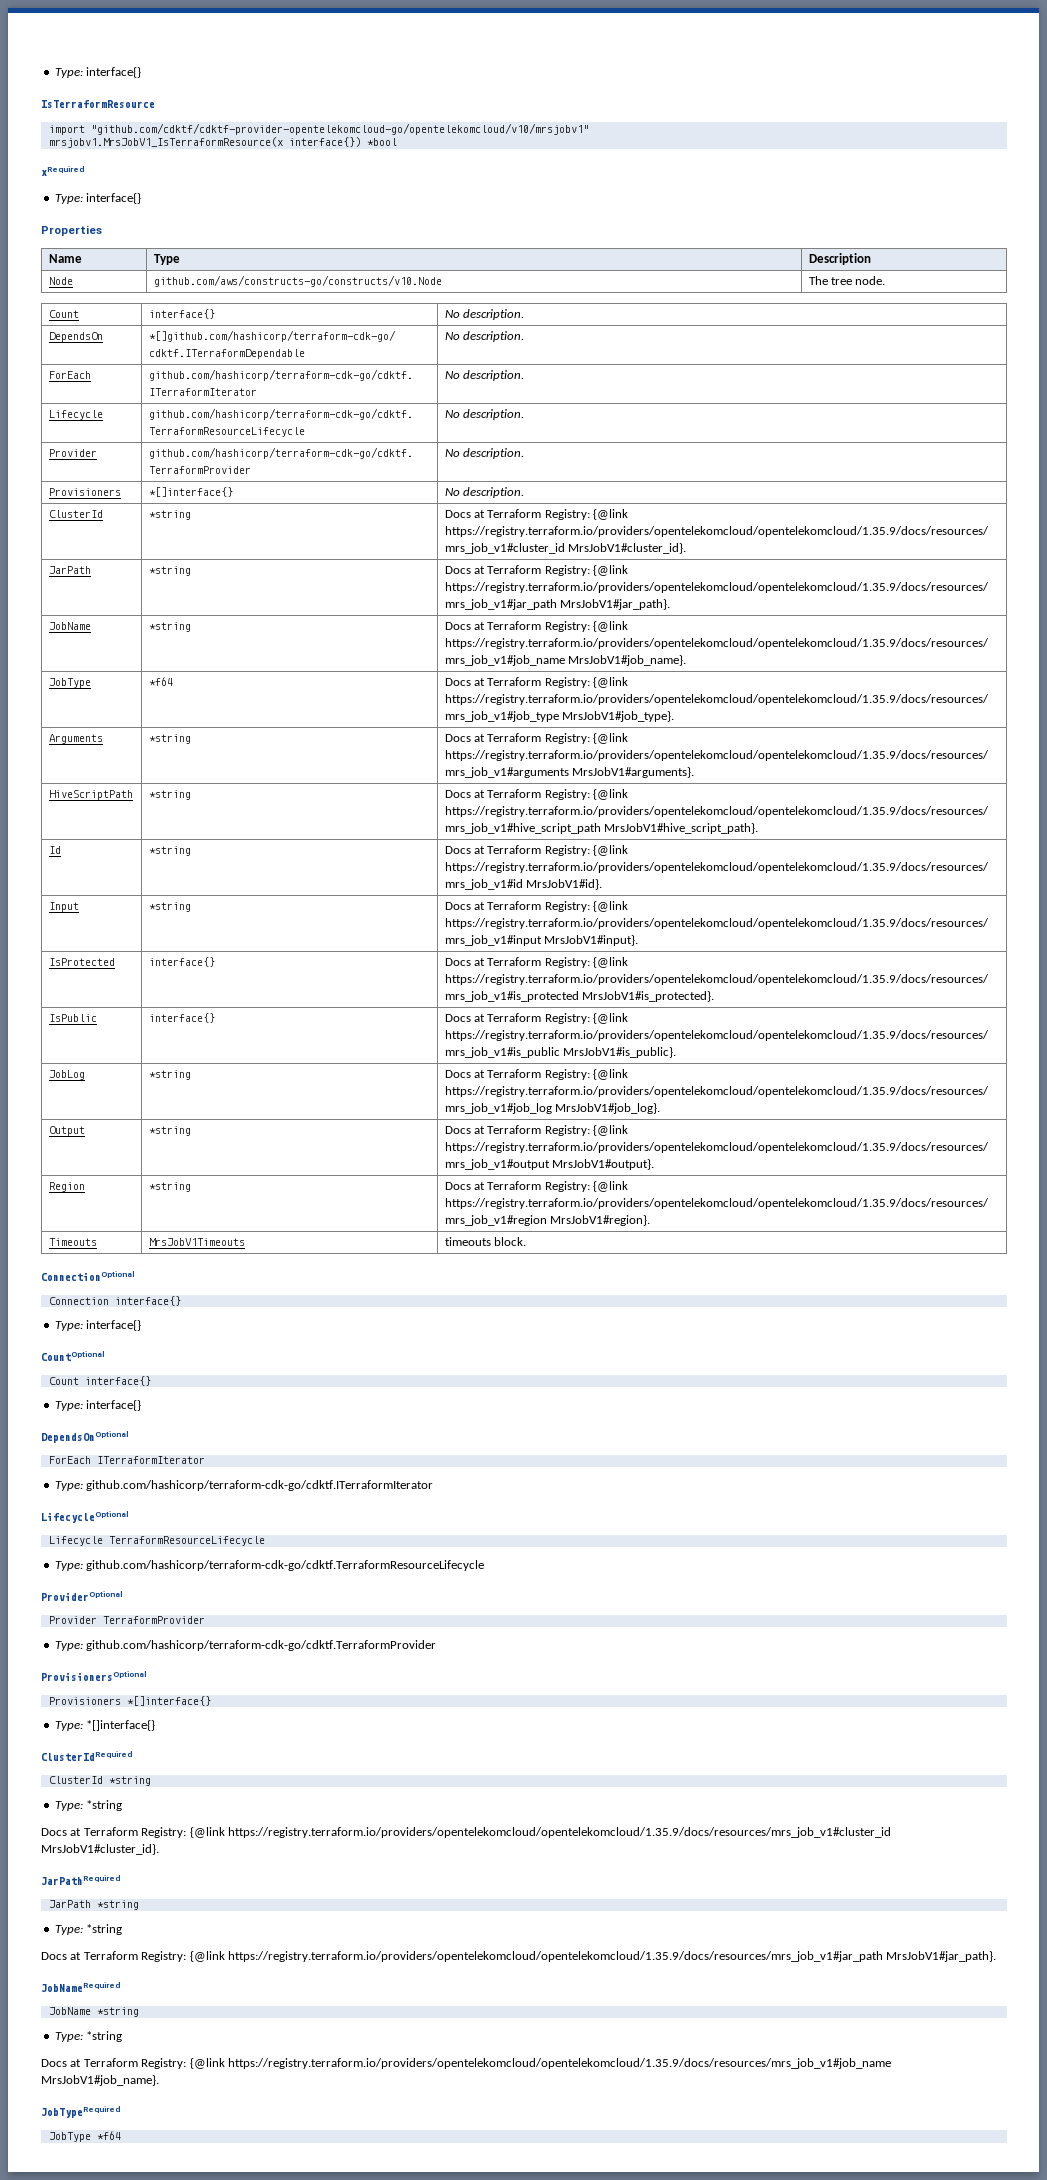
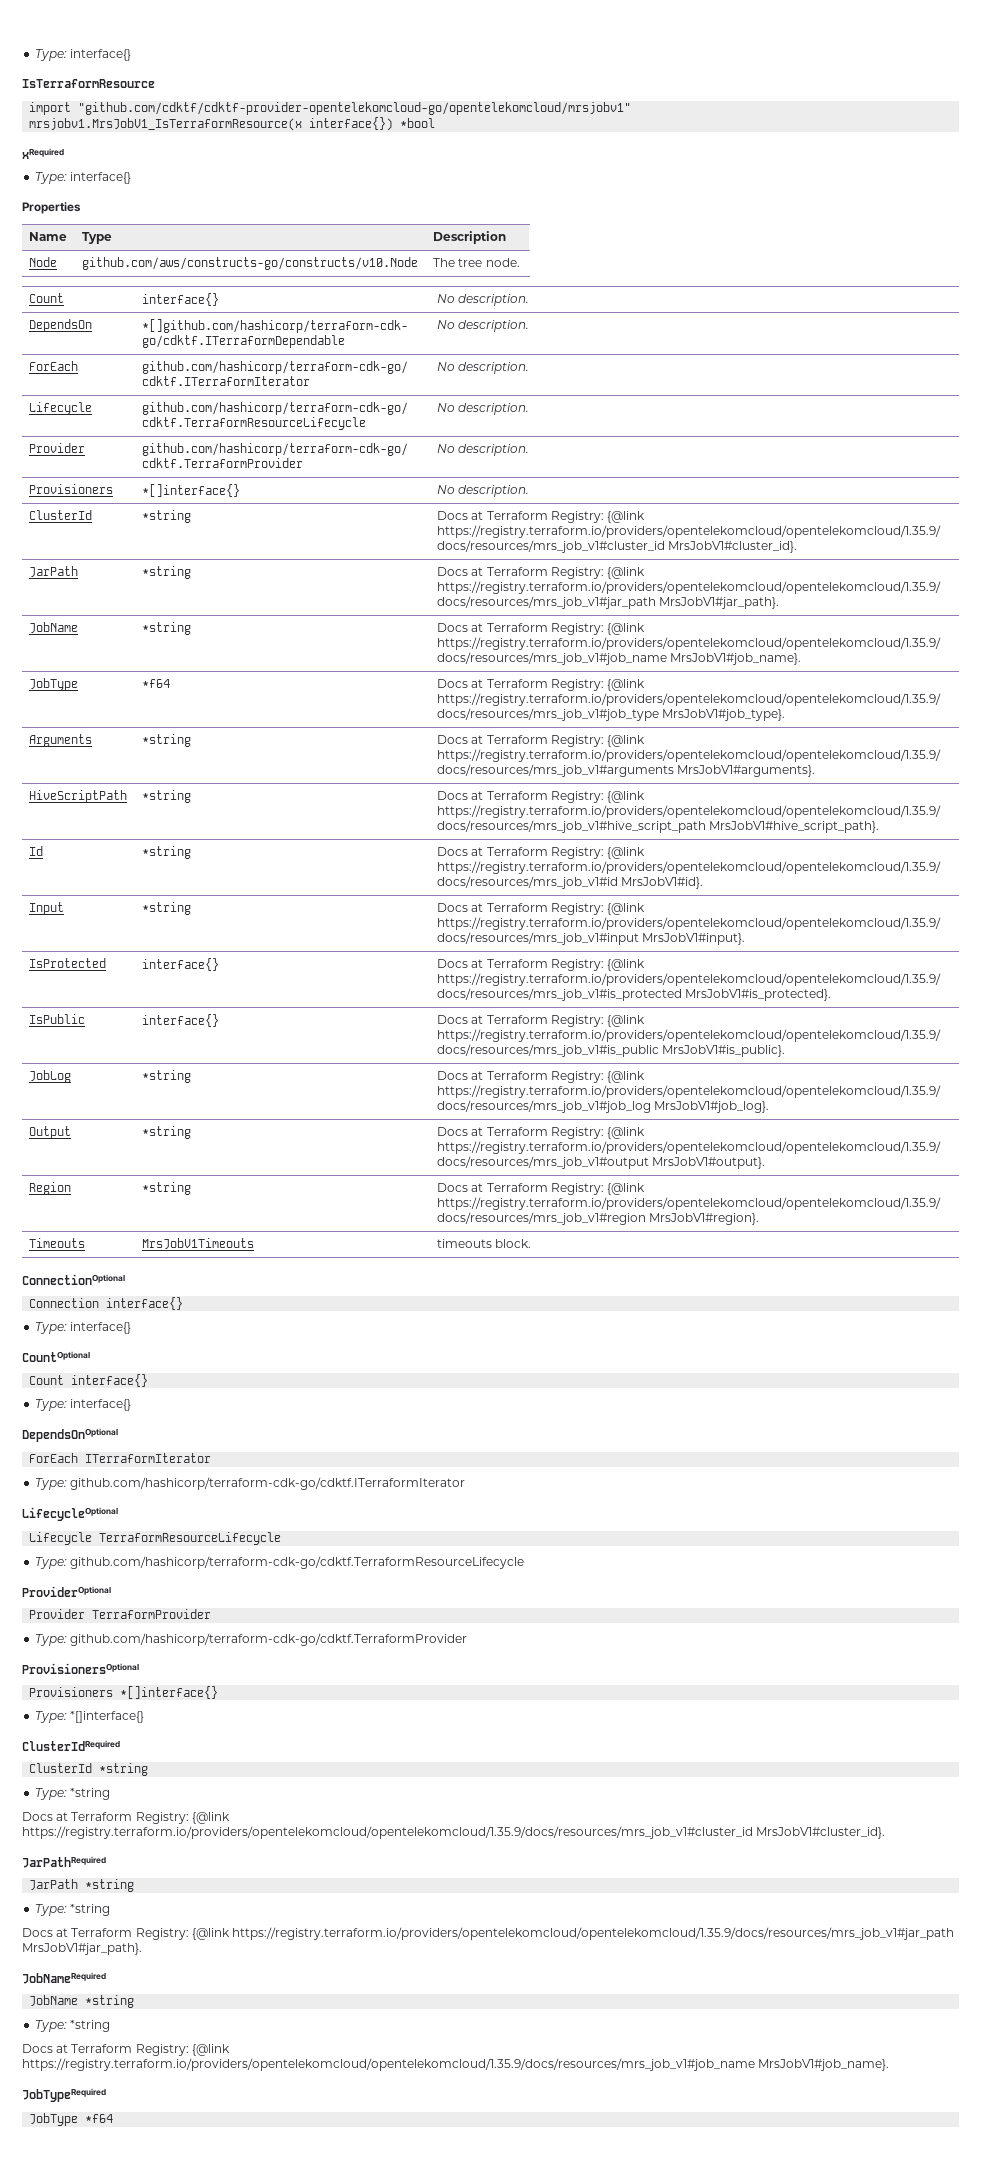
- import "github.com/cdktf/cdktf-provider-opentelekomcloud-go/opentelekomcloud/v10/mrsjobv1"
+ import "github.com/cdktf/cdktf-provider-opentelekomcloud-go/opentelekomcloud/mrsjobv1"

